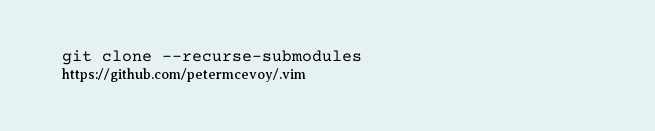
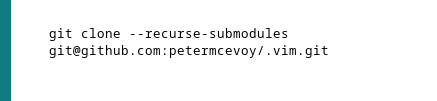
- git clone --recurse-submodules https://github.com/petermcevoy/.vim
+ git clone --recurse-submodules git@github.com:petermcevoy/.vim.git

